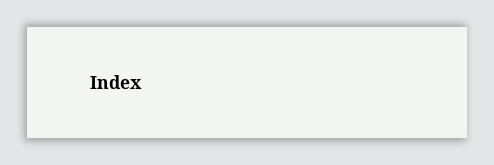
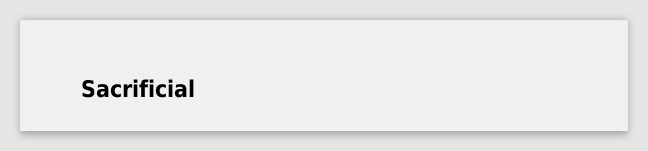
- Index
+ Sacrificial

